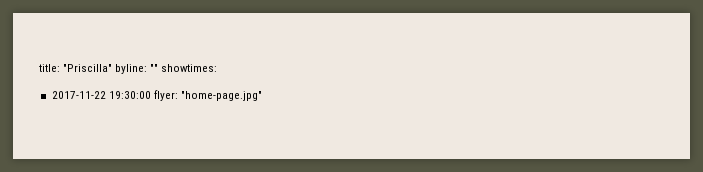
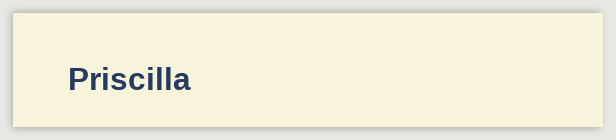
- title: "Priscilla" byline: "" showtimes:
- 2017-11-22 19:30:00 flyer: "home-page.jpg"
+ Priscilla

